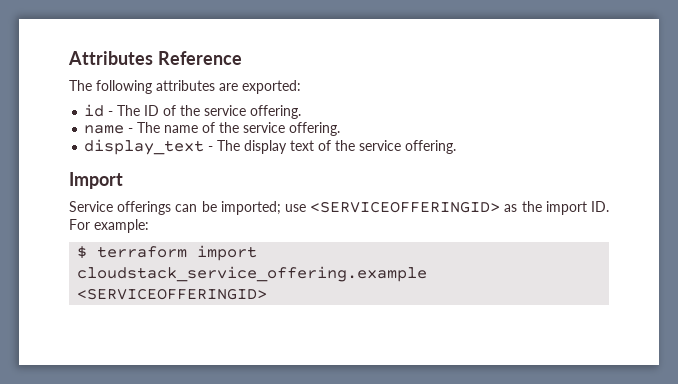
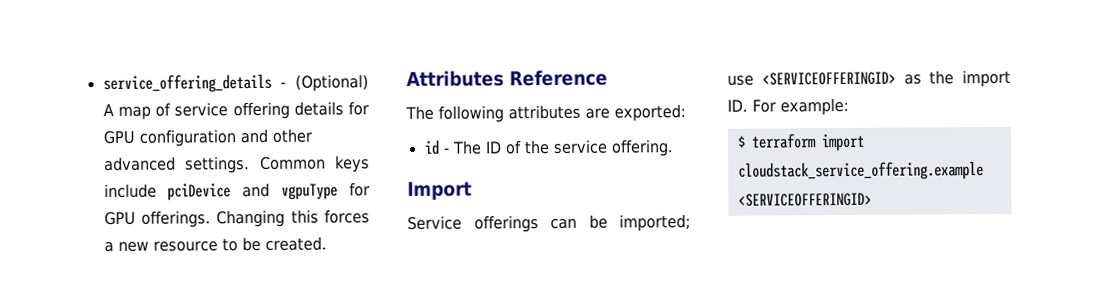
+ service_offering_details - (Optional) A map of service offering details for GPU configuration and other advanced settings. Common keys include pciDevice and vgpuType for GPU offerings. Changing this forces a new resource to be created.
- name - The name of the service offering.
- display_text - The display text of the service offering.

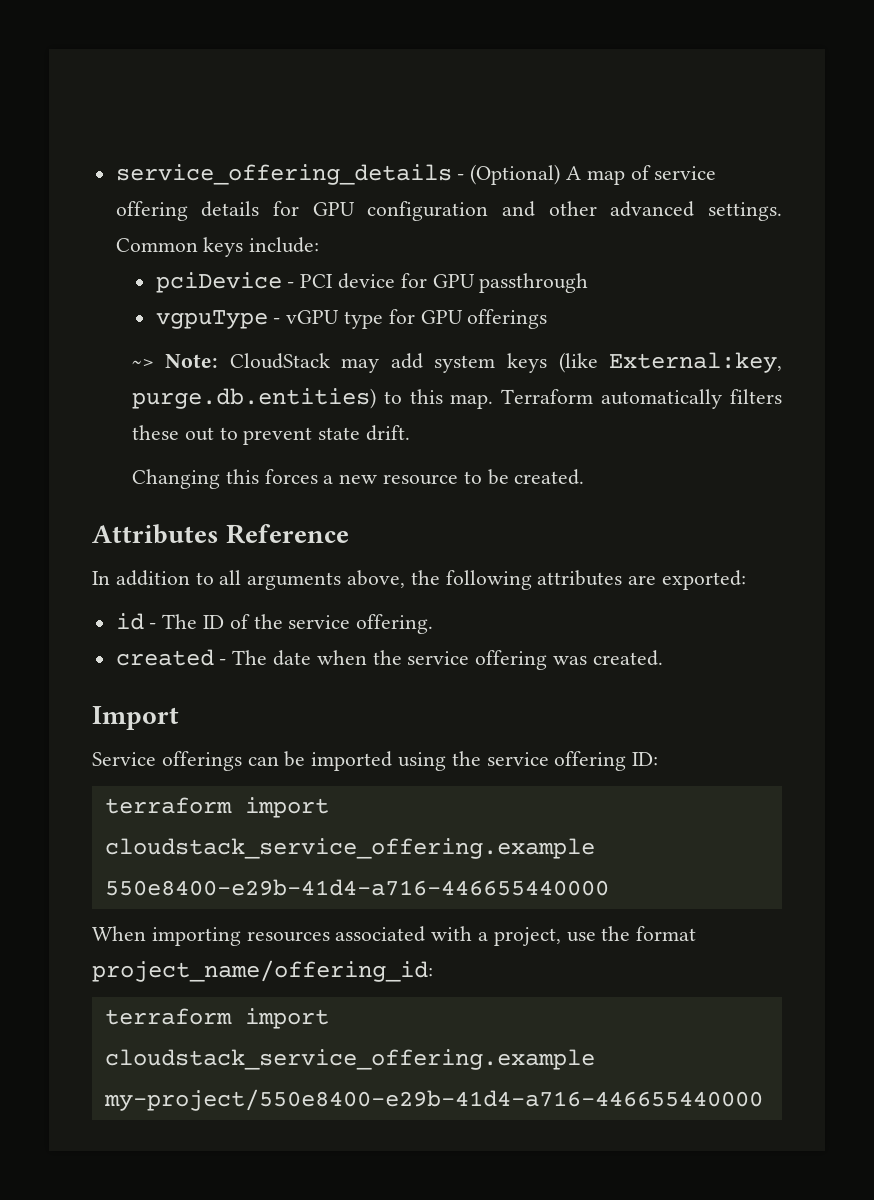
- Common keys include pciDevice and vgpuType for GPU offerings. Changing this forces a new resource to be created.
+ Common keys include:
+ pciDevice - PCI device for GPU passthrough
+ vgpuType - vGPU type for GPU offerings
+ ~> Note: CloudStack may add system keys (like External:key, purge.db.entities) to this map. Terraform automatically filters these out to prevent state drift.
+ Changing this forces a new resource to be created.
- The following attributes are exported:
+ In addition to all arguments above, the following attributes are exported:
+ created - The date when the service offering was created.
- Service offerings can be imported; use <SERVICEOFFERINGID> as the import ID. For example:
- $ terraform import cloudstack_service_offering.example <SERVICEOFFERINGID>
+ Service offerings can be imported using the service offering ID:
+ terraform import cloudstack_service_offering.example 550e8400-e29b-41d4-a716-446655440000
+ When importing resources associated with a project, use the format project_name/offering_id:
+ terraform import cloudstack_service_offering.example my-project/550e8400-e29b-41d4-a716-446655440000

